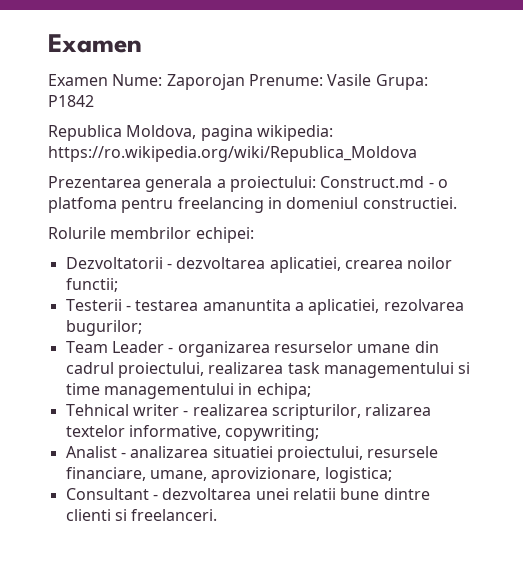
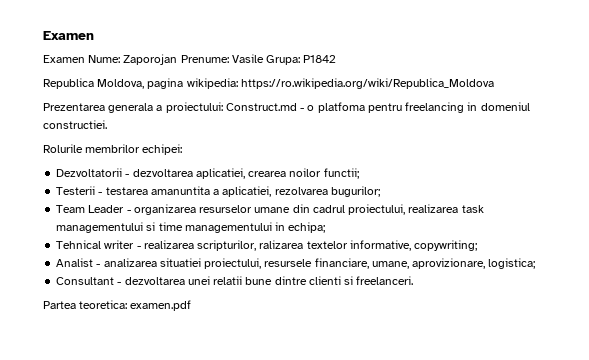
+ Partea teoretica: examen.pdf

